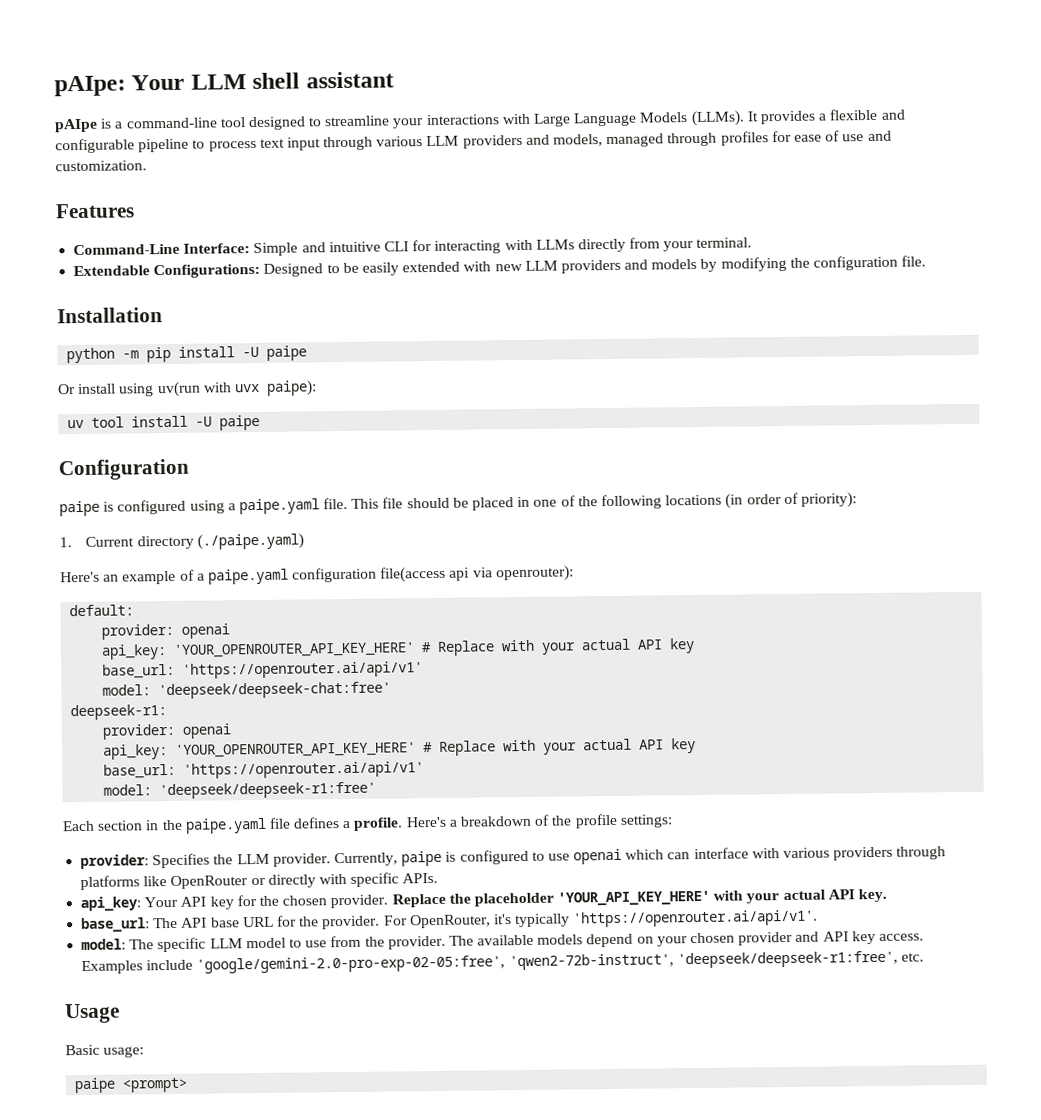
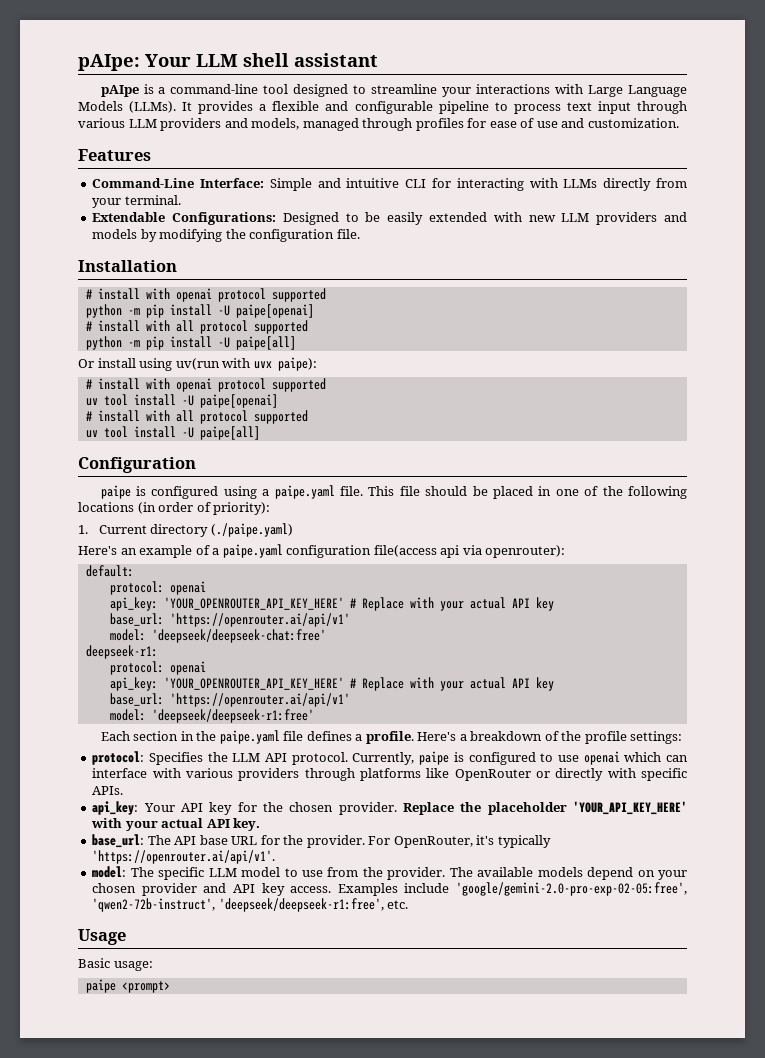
  Installation
- python -m pip install -U paipe
+ # install with openai protocol supported
+ python -m pip install -U paipe[openai]
+ # install with all protocol supported
+ python -m pip install -U paipe[all]
  Or install using uv(run with uvx paipe):
- uv tool install -U paipe
+ # install with openai protocol supported
+ uv tool install -U paipe[openai]
+ # install with all protocol supported
+ uv tool install -U paipe[all]
  default:
- provider: openai
+ protocol: openai
  deepseek-r1:
- provider: openai
+ protocol: openai
- provider: Specifies the LLM provider.
+ protocol: Specifies the LLM API protocol.

